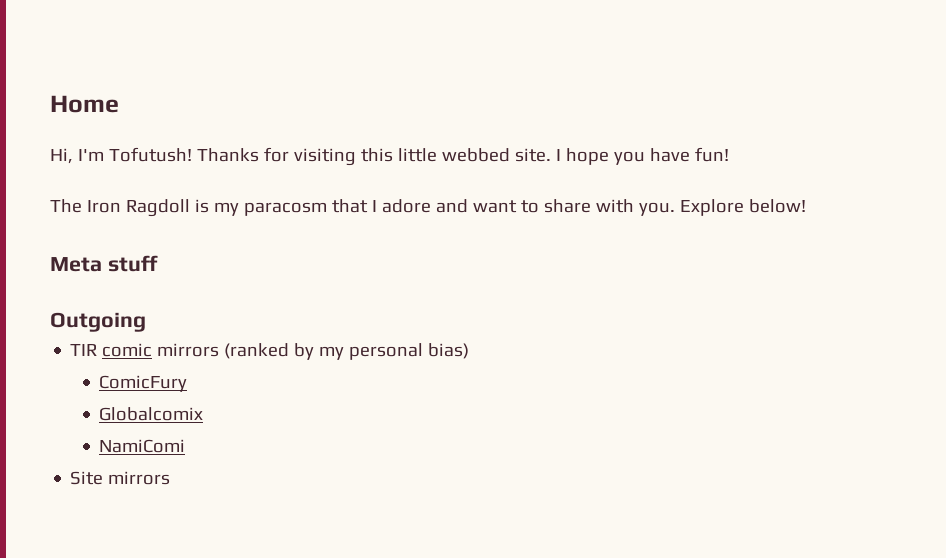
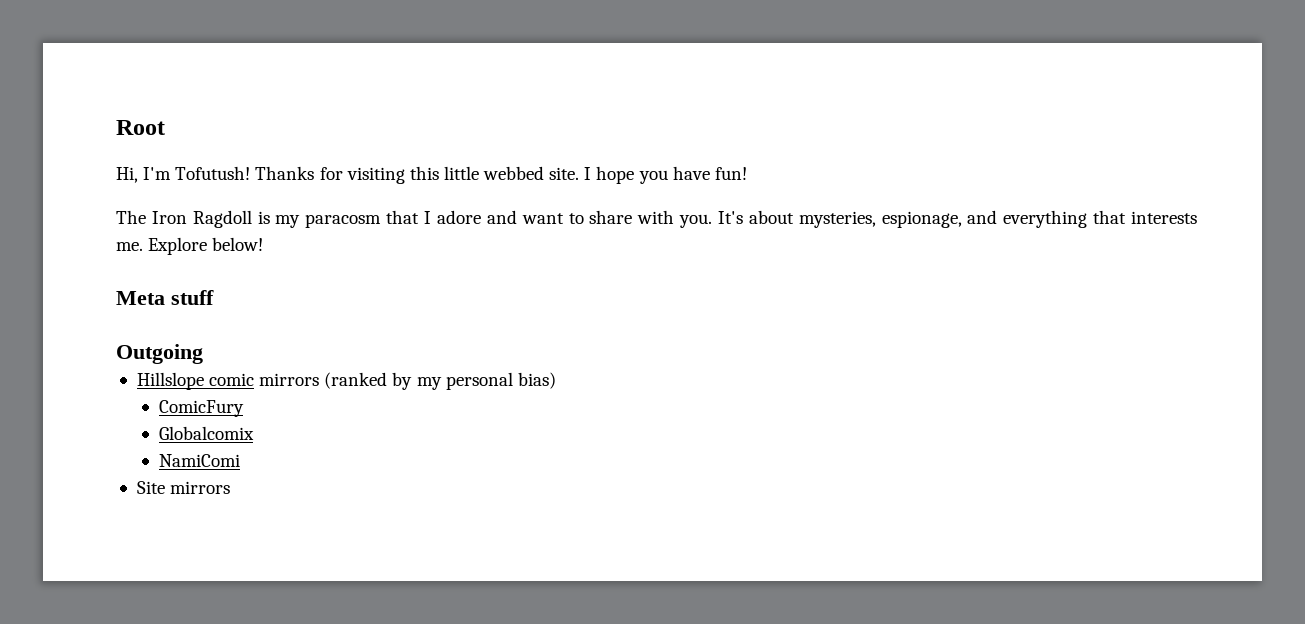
- Home
+ Root
+ It's about mysteries, espionage, and everything that interests me.
- TIR comic mirrors (ranked by my personal bias)
+ Hillslope comic mirrors (ranked by my personal bias)

